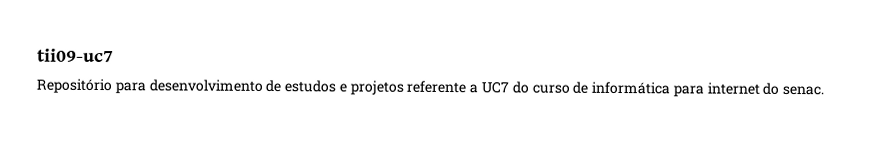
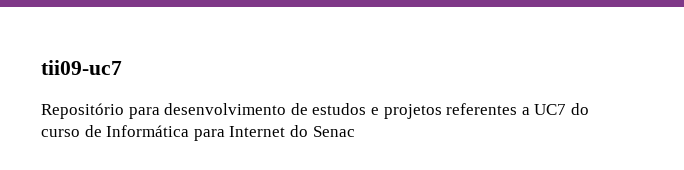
- Repositório para desenvolvimento de estudos e projetos referente a UC7 do curso de informática para internet do senac.
+ Repositório para desenvolvimento de estudos e projetos referentes a UC7 do curso de Informática para Internet do Senac

